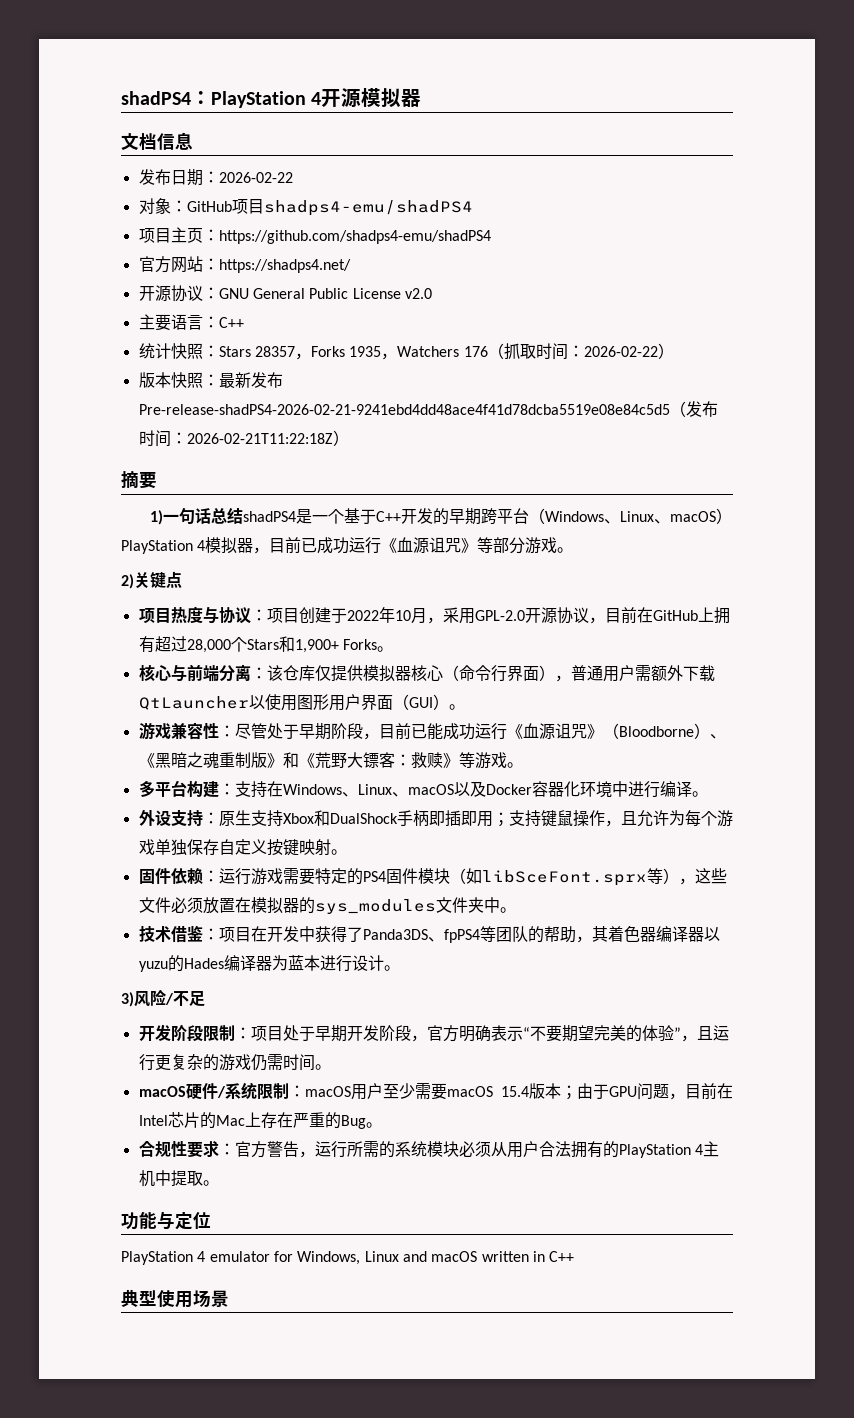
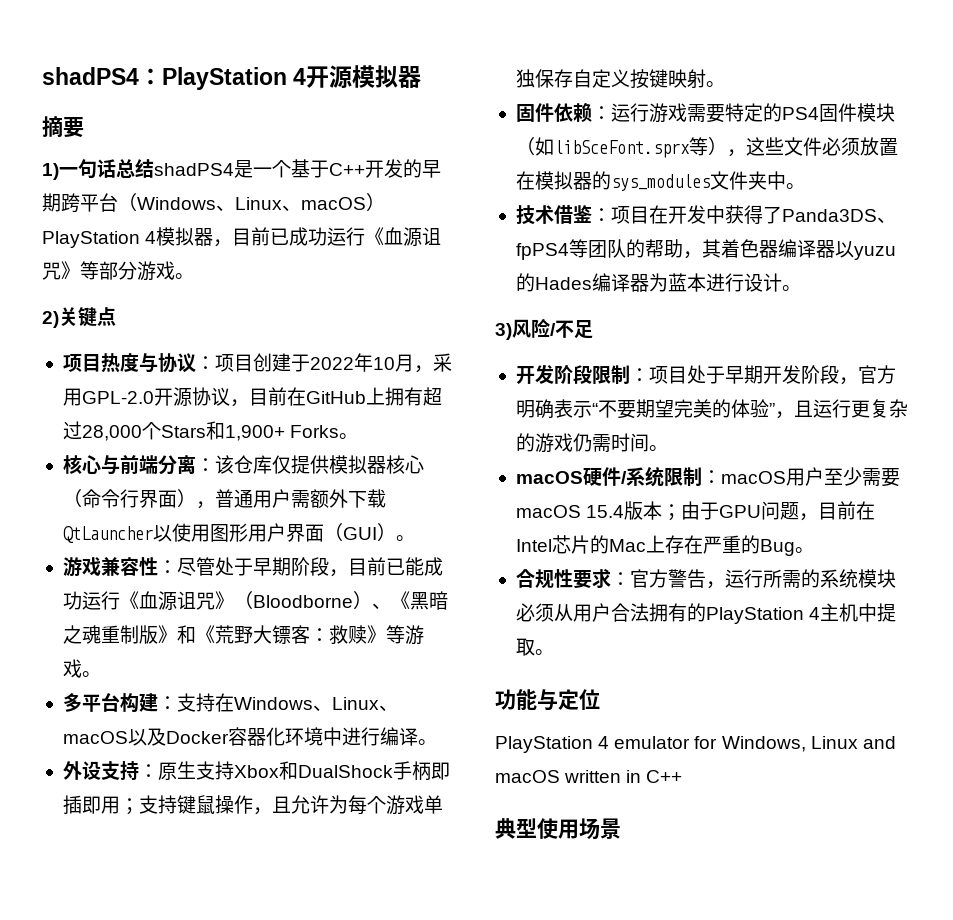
- 文档信息
- 发布日期：2026-02-22
- 对象：GitHub项目shadps4-emu/shadPS4
- 项目主页：https://github.com/shadps4-emu/shadPS4
- 官方网站：https://shadps4.net/
- 开源协议：GNU General Public License v2.0
- 主要语言：C++
- 统计快照：Stars 28357，Forks 1935，Watchers 176（抓取时间：2026-02-22）
- 版本快照：最新发布Pre-release-shadPS4-2026-02-21-9241ebd4dd48ace4f41d78dcba5519e08e84c5d5（发布时间：2026-02-21T11:22:18Z）

